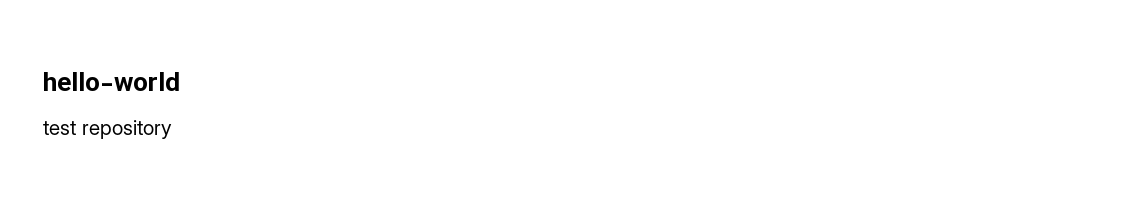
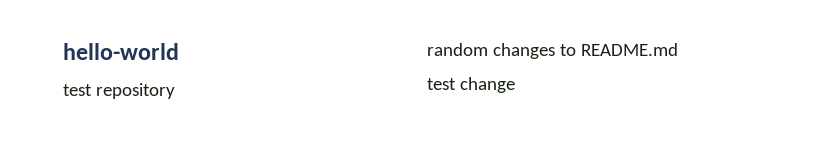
+ random changes to README.md
+ test change

